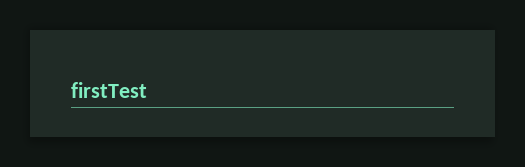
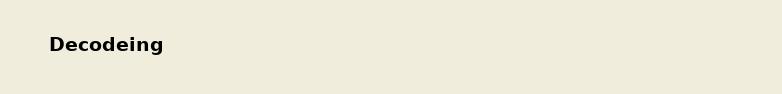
- firstTest
+ Decodeing

